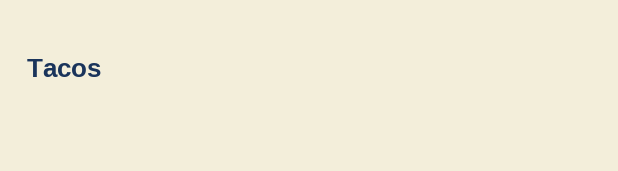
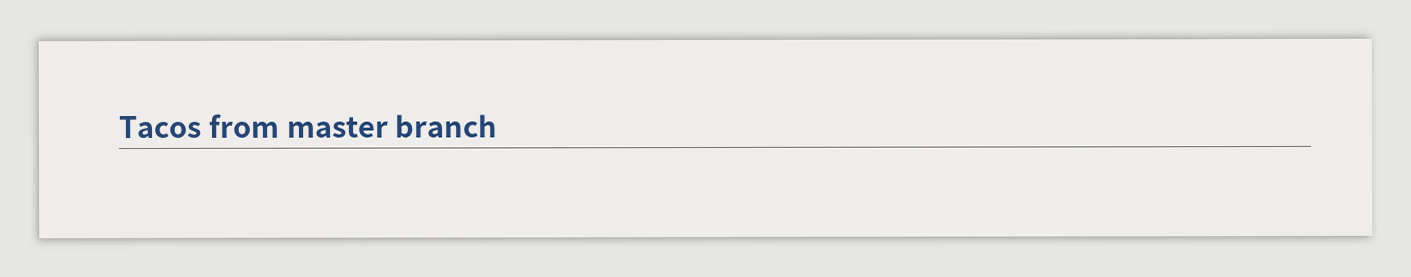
- Tacos
+ Tacos from master branch

